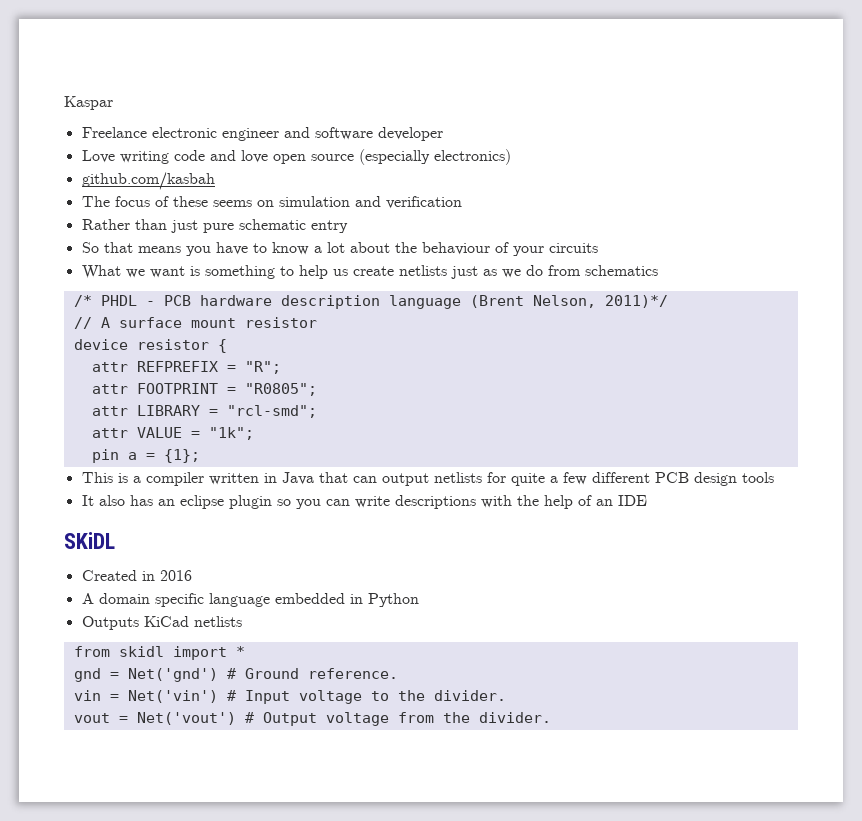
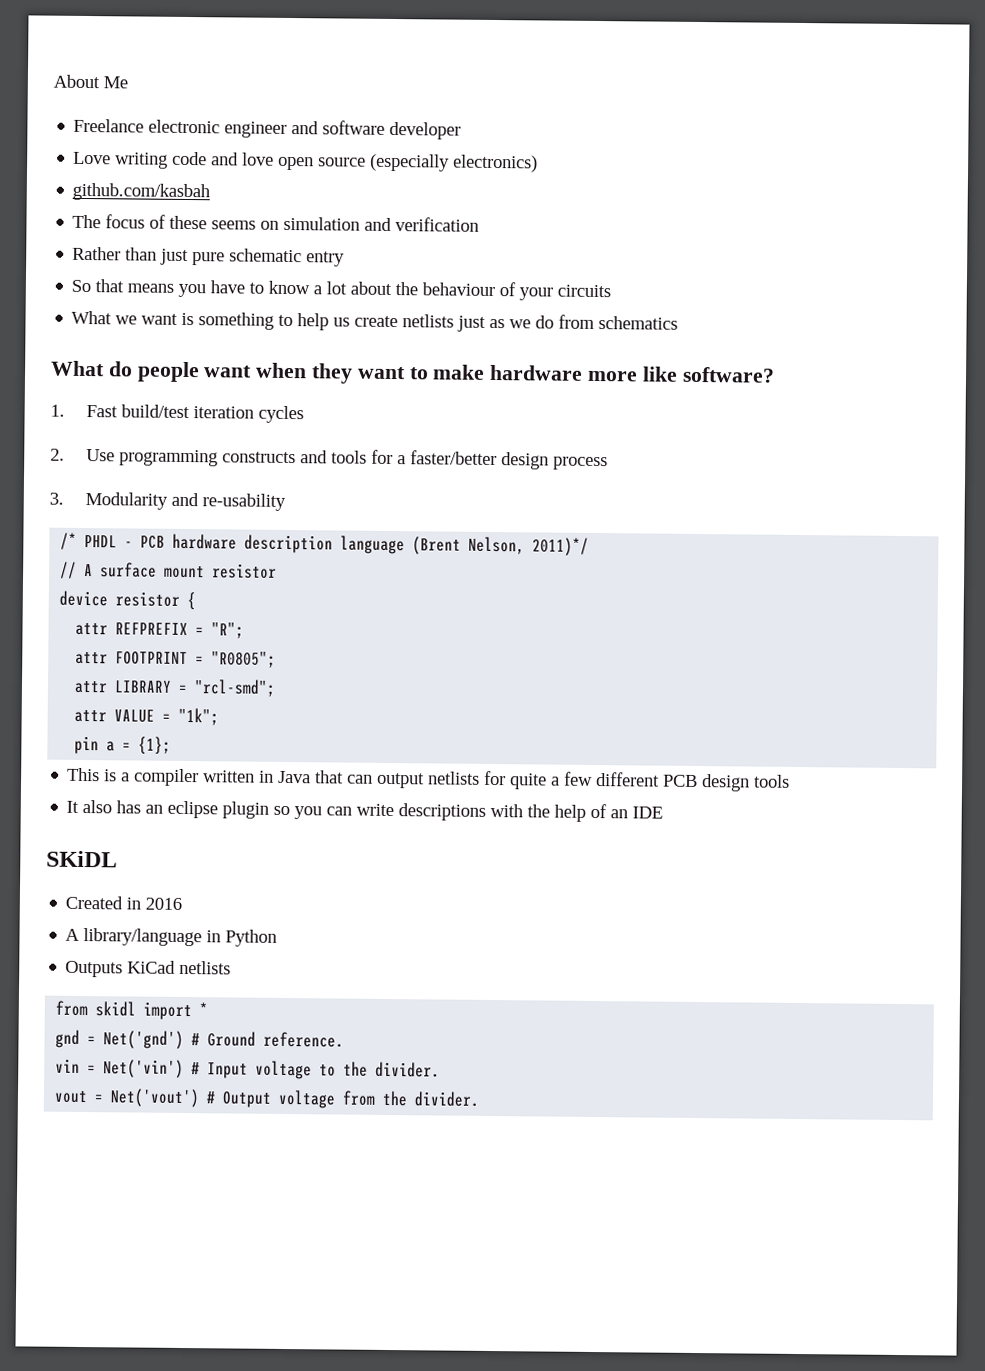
- Kaspar
+ About Me
+ What do people want when they want to make hardware more like software?
+ 1. Fast build/test iteration cycles
+ 2. Use programming constructs and tools for a faster/better design process
+ 3. Modularity and re-usability
- A domain specific language embedded in Python
+ A library/language in Python

